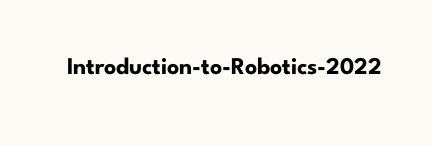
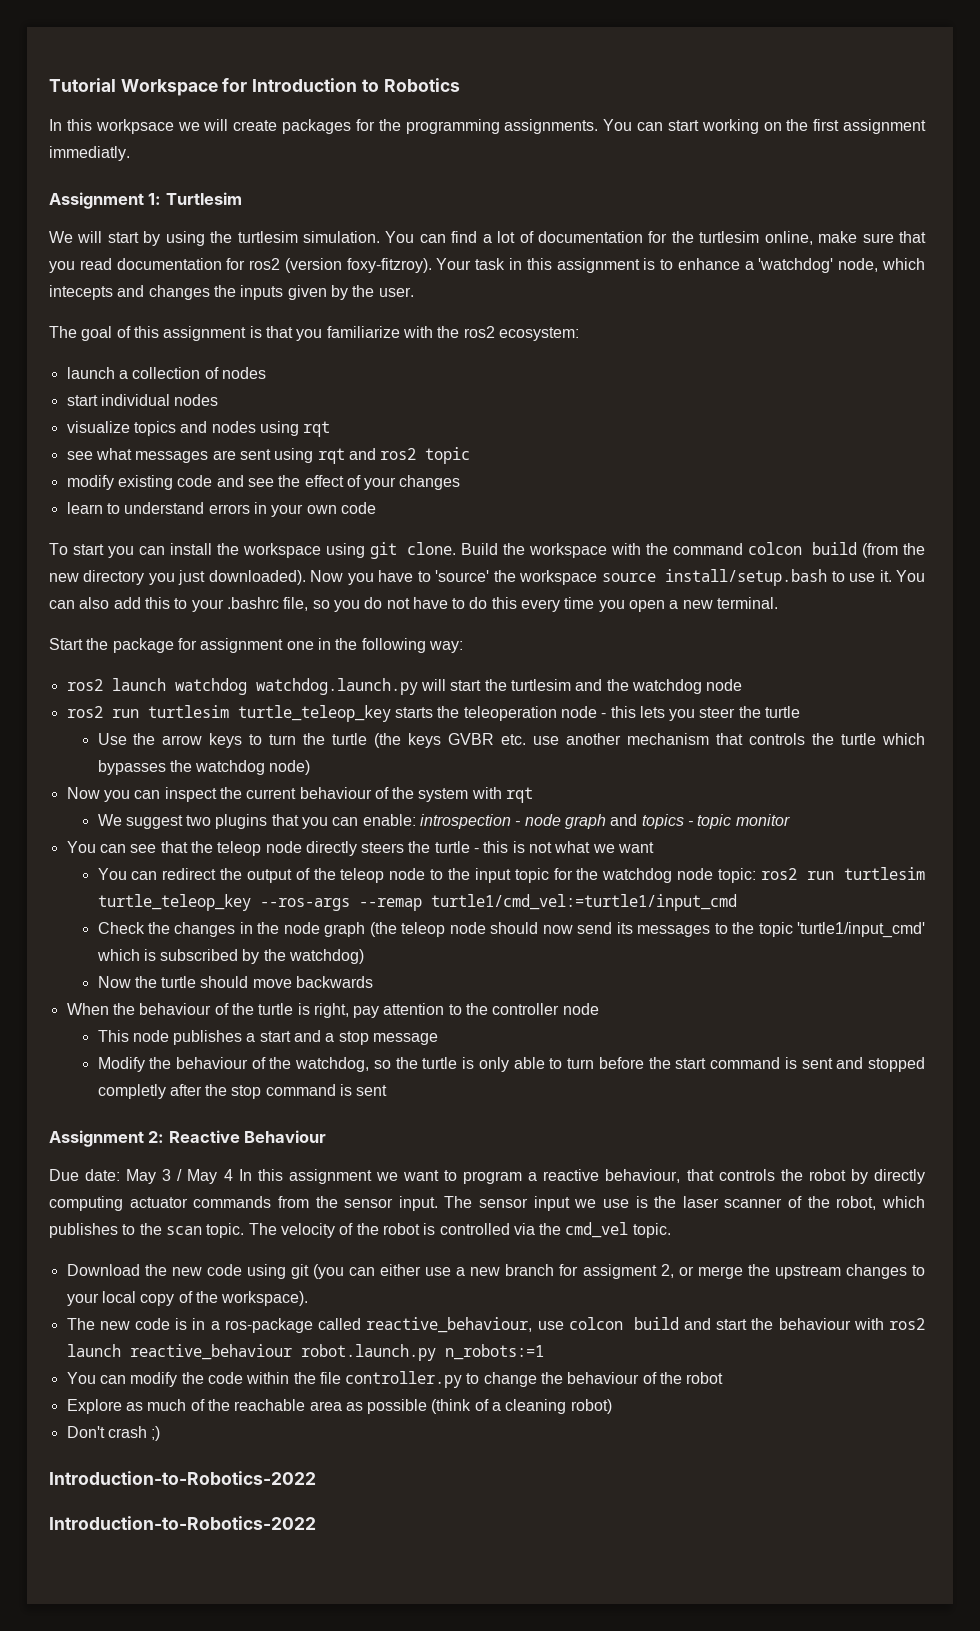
+ Tutorial Workspace for Introduction to Robotics
+ In this workpsace we will create packages for the programming assignments. You can start working on the first assignment immediatly.
+ Assignment 1: Turtlesim
+ We will start by using the turtlesim simulation. You can find a lot of documentation for the turtlesim online, make sure that you read documentation for ros2 (version foxy-fitzroy). Your task in this assignment is to enhance a 'watchdog' node, which intecepts and changes the inputs given by the user.
+ The goal of this assignment is that you familiarize with the ros2 ecosystem:
+ launch a collection of nodes
+ start individual nodes
+ visualize topics and nodes using rqt
+ see what messages are sent using rqt and ros2 topic
+ modify existing code and see the effect of your changes
+ learn to understand errors in your own code
+ To start you can install the workspace using git clone. Build the workspace with the command colcon build (from the new directory you just downloaded). Now you have to 'source' the workspace source install/setup.bash to use it. You can also add this to your .bashrc file, so you do not have to do this every time you open a new terminal.
+ Start the package for assignment one in the following way:
+ ros2 launch watchdog watchdog.launch.py will start the turtlesim and the watchdog node
+ ros2 run turtlesim turtle_teleop_key starts the teleoperation node - this lets you steer the turtle
+ Use the arrow keys to turn the turtle (the keys GVBR etc. use another mechanism that controls the turtle which bypasses the watchdog node)
+ Now you can inspect the current behaviour of the system with rqt
+ We suggest two plugins that you can enable: introspection - node graph and topics - topic monitor
+ You can see that the teleop node directly steers the turtle - this is not what we want
+ You can redirect the output of the teleop node to the input topic for the watchdog node topic: ros2 run turtlesim turtle_teleop_key --ros-args --remap turtle1/cmd_vel:=turtle1/input_cmd
+ Check the changes in the node graph (the teleop node should now send its messages to the topic 'turtle1/input_cmd' which is subscribed by the watchdog)
+ Now the turtle should move backwards
+ When the behaviour of the turtle is right, pay attention to the controller node
+ This node publishes a start and a stop message
+ Modify the behaviour of the watchdog, so the turtle is only able to turn before the start command is sent and stopped completly after the stop command is sent
+ Assignment 2: Reactive Behaviour
+ Due date: May 3 / May 4 In this assignment we want to program a reactive behaviour, that controls the robot by directly computing actuator commands from the sensor input. The sensor input we use is the laser scanner of the robot, which publishes to the scan topic. The velocity of the robot is controlled via the cmd_vel topic.
+ Download the new code using git (you can either use a new branch for assigment 2, or merge the upstream changes to your local copy of the workspace).
+ The new code is in a ros-package called reactive_behaviour, use colcon build and start the behaviour with ros2 launch reactive_behaviour robot.launch.py n_robots:=1
+ You can modify the code within the file controller.py to change the behaviour of the robot
+ Explore as much of the reachable area as possible (think of a cleaning robot)
+ Don't crash ;)
+ Introduction-to-Robotics-2022

